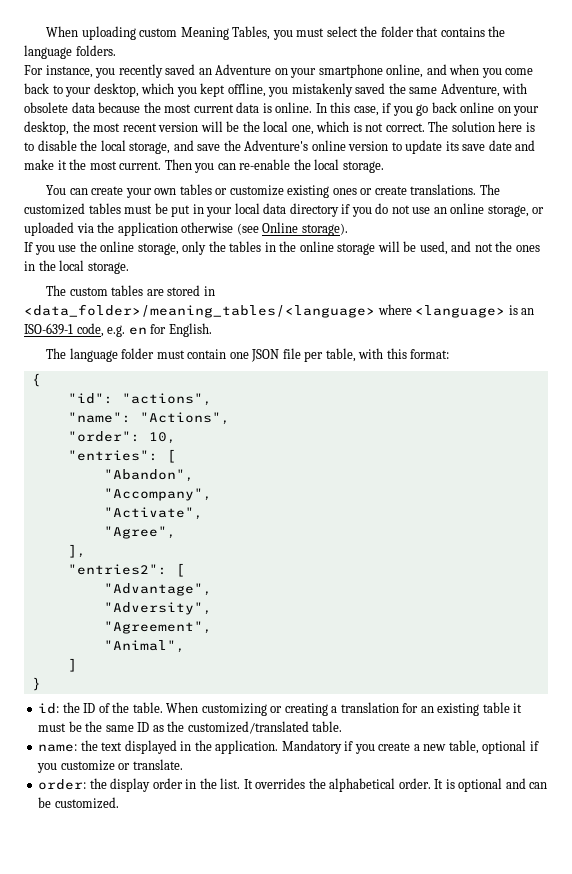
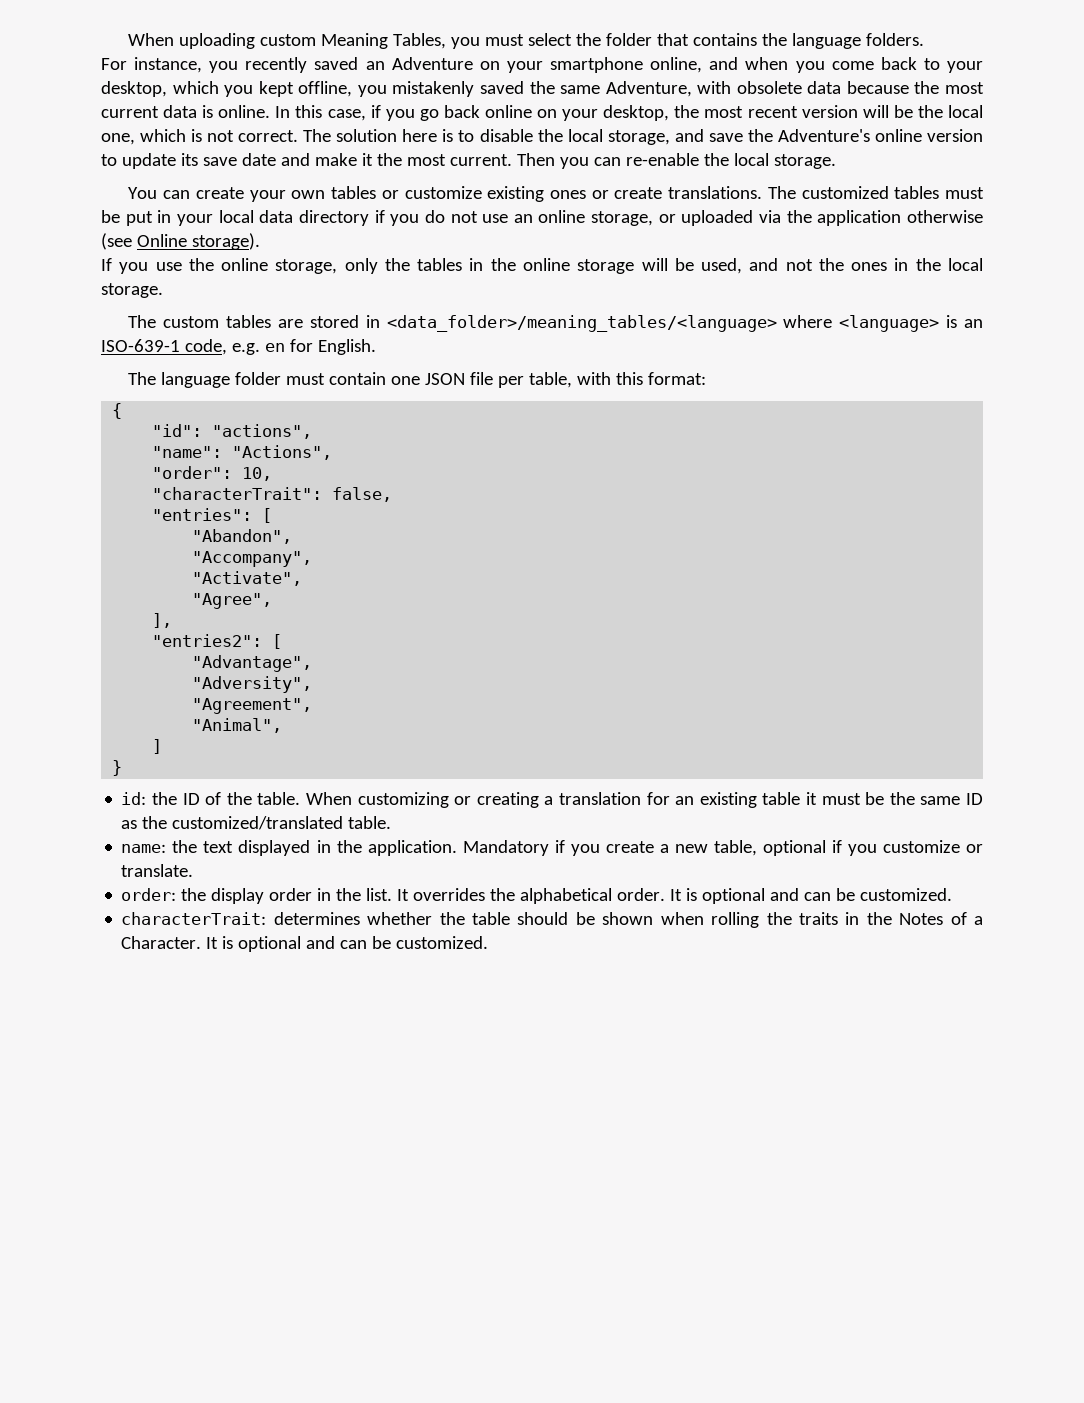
+ "characterTrait": false,
+ characterTrait: determines whether the table should be shown when rolling the traits in the Notes of a Character. It is optional and can be customized.

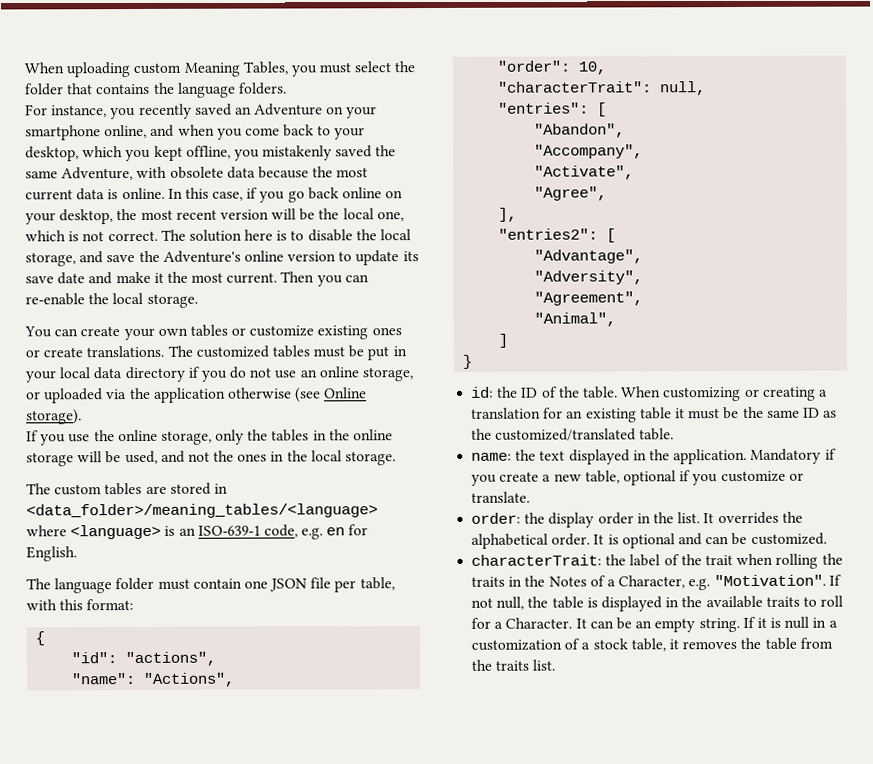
- "characterTrait": false,
+ "characterTrait": null,
- characterTrait: determines whether the table should be shown when rolling the traits in the Notes of a Character. It is optional and can be customized.
+ characterTrait: the label of the trait when rolling the traits in the Notes of a Character, e.g. "Motivation". If not null, the table is displayed in the available traits to roll for a Character. It can be an empty string. If it is null in a customization of a stock table, it removes the table from the traits list.

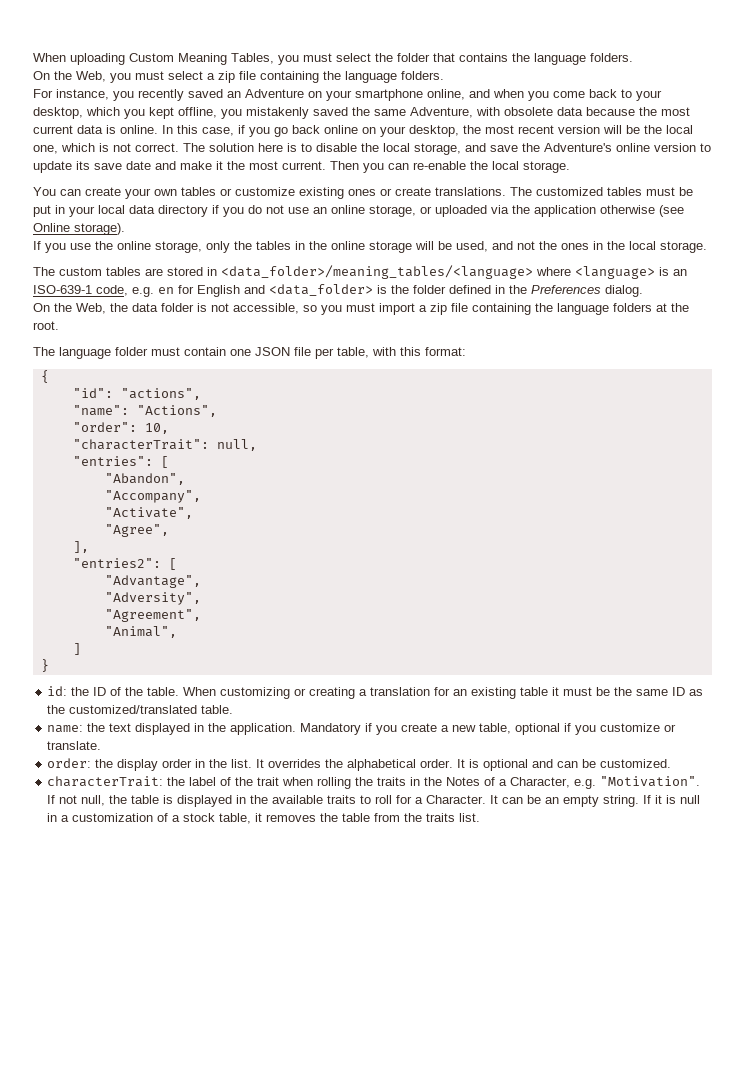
- When uploading custom Meaning Tables, you must select the folder that contains the language folders.
+ When uploading Custom Meaning Tables, you must select the folder that contains the language folders.
+ On the Web, you must select a zip file containing the language folders.
- The custom tables are stored in <data_folder>/meaning_tables/<language> where <language> is an ISO-639-1 code, e.g. en for English.
+ The custom tables are stored in <data_folder>/meaning_tables/<language> where <language> is an ISO-639-1 code, e.g. en for English and <data_folder> is the folder defined in the Preferences dialog.
+ On the Web, the data folder is not accessible, so you must import a zip file containing the language folders at the root.

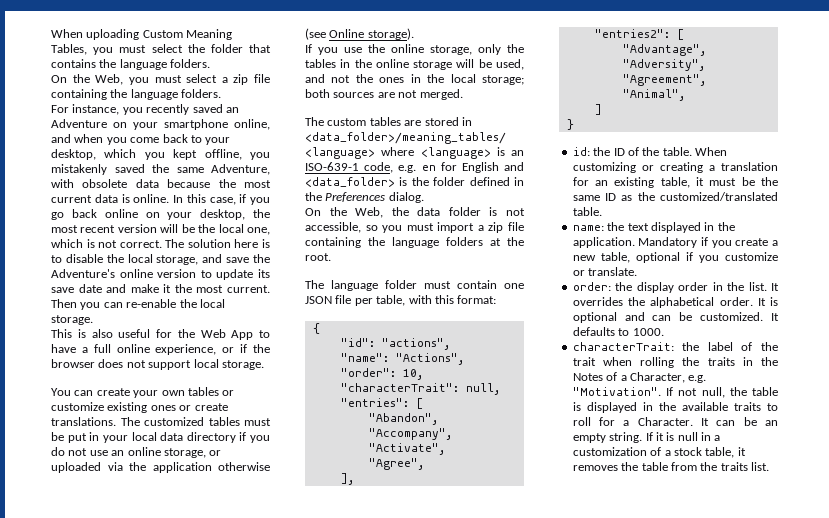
+ This is also useful for the Web App to have a full online experience, or if the browser does not support local storage.
- If you use the online storage, only the tables in the online storage will be used, and not the ones in the local storage.
+ If you use the online storage, only the tables in the online storage will be used, and not the ones in the local storage; both sources are not merged.
- When customizing or creating a translation for an existing table it must be the same ID as the customized/translated table.
+ When customizing or creating a translation for an existing table, it must be the same ID as the customized/translated table.
+ It defaults to 1000.

